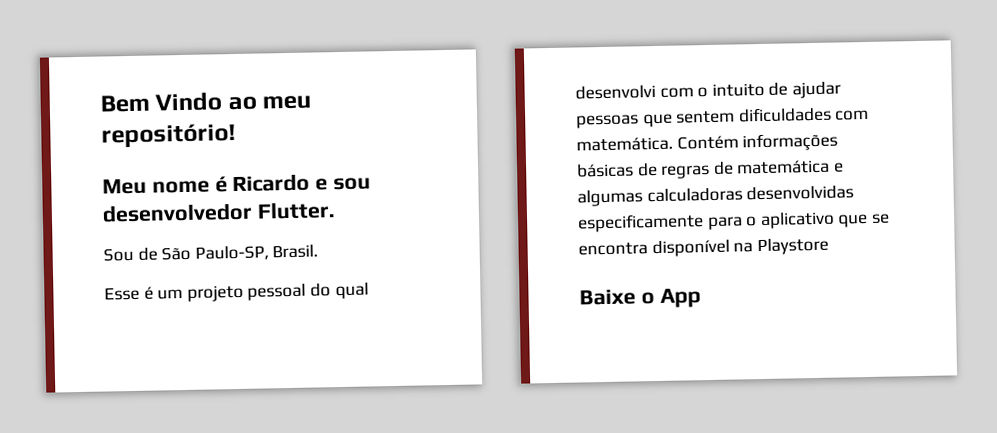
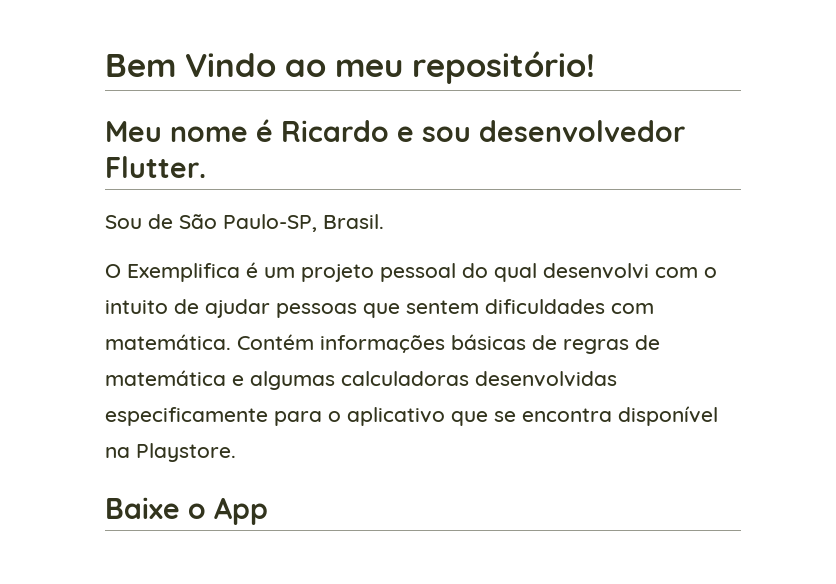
- Esse é um projeto pessoal do qual desenvolvi com o intuito de ajudar pessoas que sentem dificuldades com matemática.
+ O Exemplifica é um projeto pessoal do qual desenvolvi com o intuito de ajudar pessoas que sentem dificuldades com matemática.
- Contém informações básicas de regras de matemática e algumas calculadoras desenvolvidas especificamente para o aplicativo que se encontra disponível na Playstore
+ Contém informações básicas de regras de matemática e algumas calculadoras desenvolvidas especificamente para o aplicativo que se encontra disponível na Playstore.

